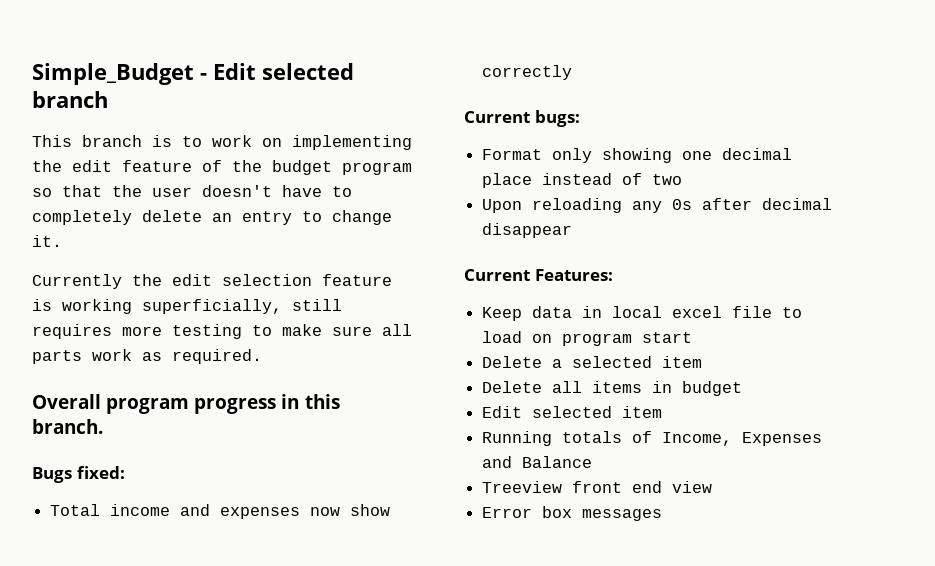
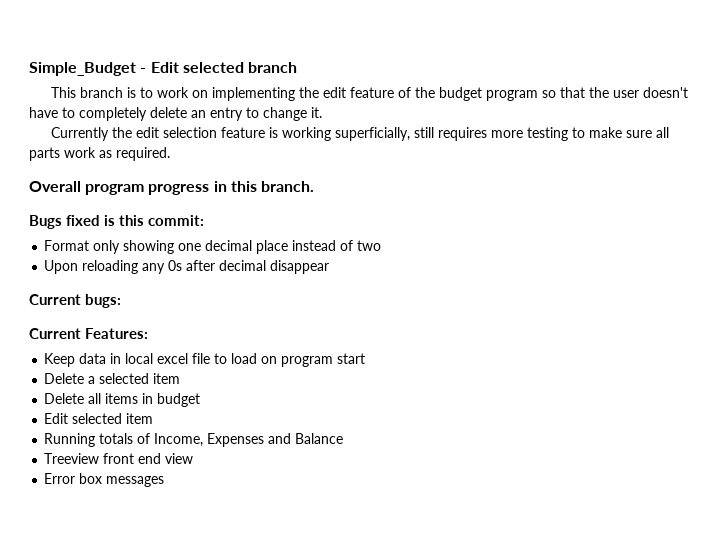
- Bugs fixed:
- Total income and expenses now show correctly
- Current bugs:
+ Bugs fixed is this commit:
+ Current bugs:

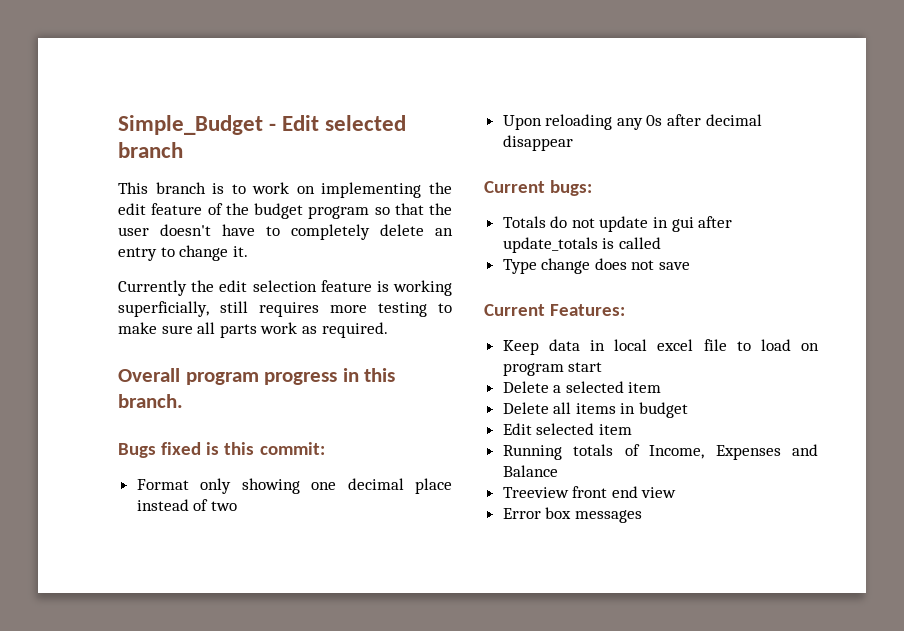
+ Totals do not update in gui after update_totals is called
+ Type change does not save

